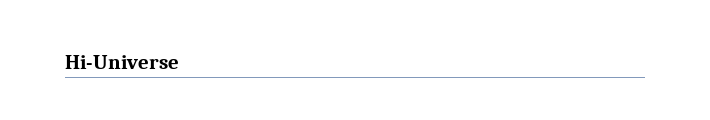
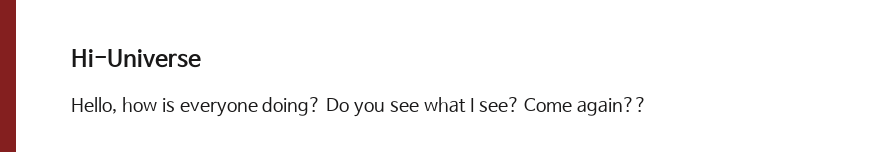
+ Hello, how is everyone doing? Do you see what I see? Come again??

